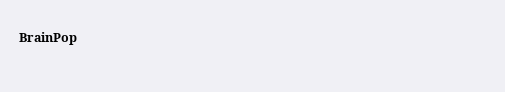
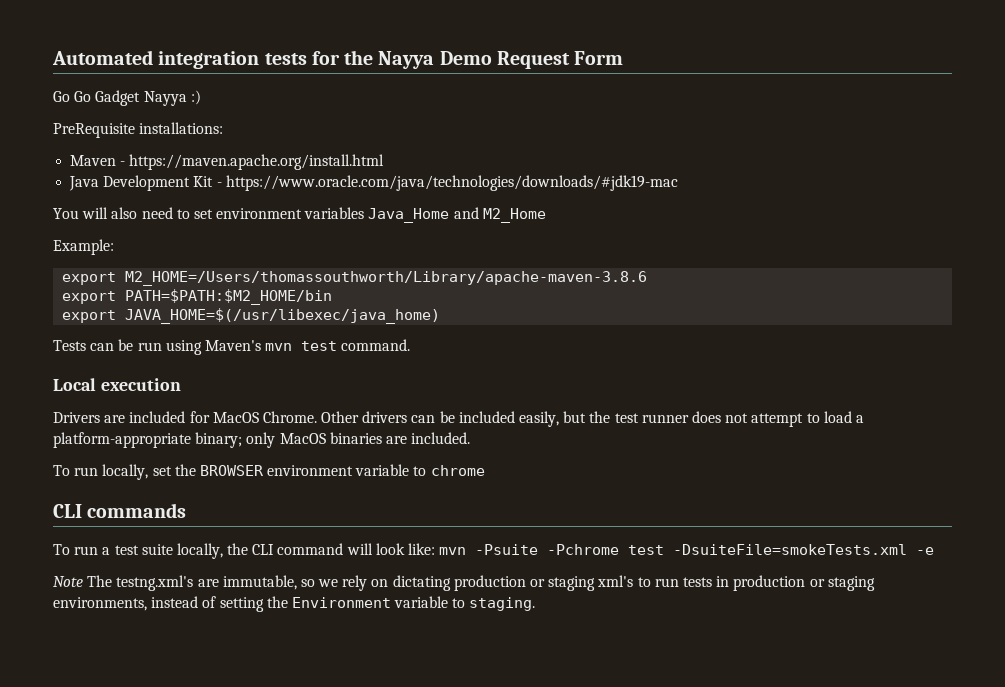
- BrainPop
+ Automated integration tests for the Nayya Demo Request Form
+ Go Go Gadget Nayya :)
+ PreRequisite installations:
+ Maven - https://maven.apache.org/install.html
+ Java Development Kit - https://www.oracle.com/java/technologies/downloads/#jdk19-mac
+ You will also need to set environment variables Java_Home and M2_Home
+ Example:
+ export M2_HOME=/Users/thomassouthworth/Library/apache-maven-3.8.6
+ export PATH=$PATH:$M2_HOME/bin
+ export JAVA_HOME=$(/usr/libexec/java_home)
+ Tests can be run using Maven's mvn test command.
+ Local execution
+ Drivers are included for MacOS Chrome. Other drivers can be included easily, but the test runner does not attempt to load a platform-appropriate binary; only MacOS binaries are included.
+ To run locally, set the BROWSER environment variable to chrome
+ CLI commands
+ To run a test suite locally, the CLI command will look like: mvn -Psuite -Pchrome test -DsuiteFile=smokeTests.xml -e
+ Note The testng.xml's are immutable, so we rely on dictating production or staging xml's to run tests in production or staging environments, instead of setting the Environment variable to staging.

